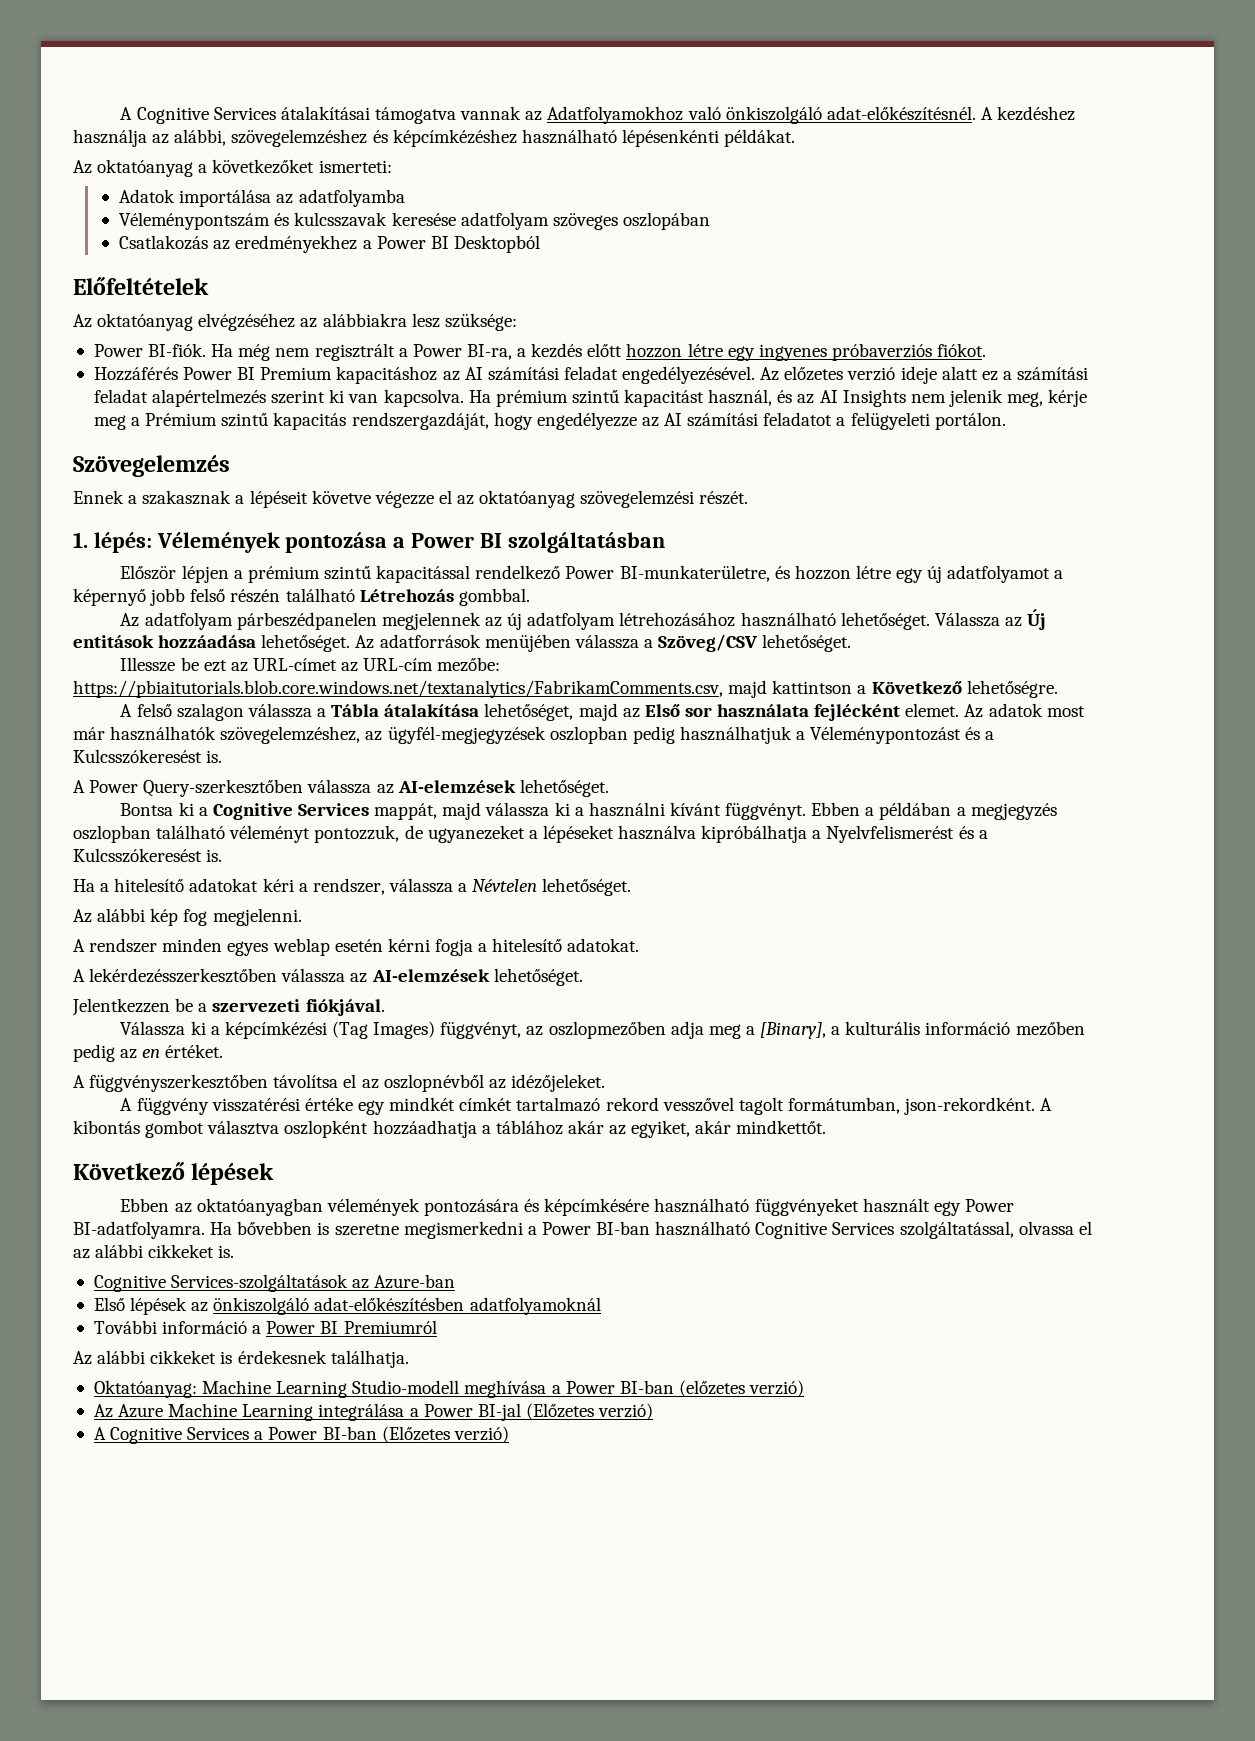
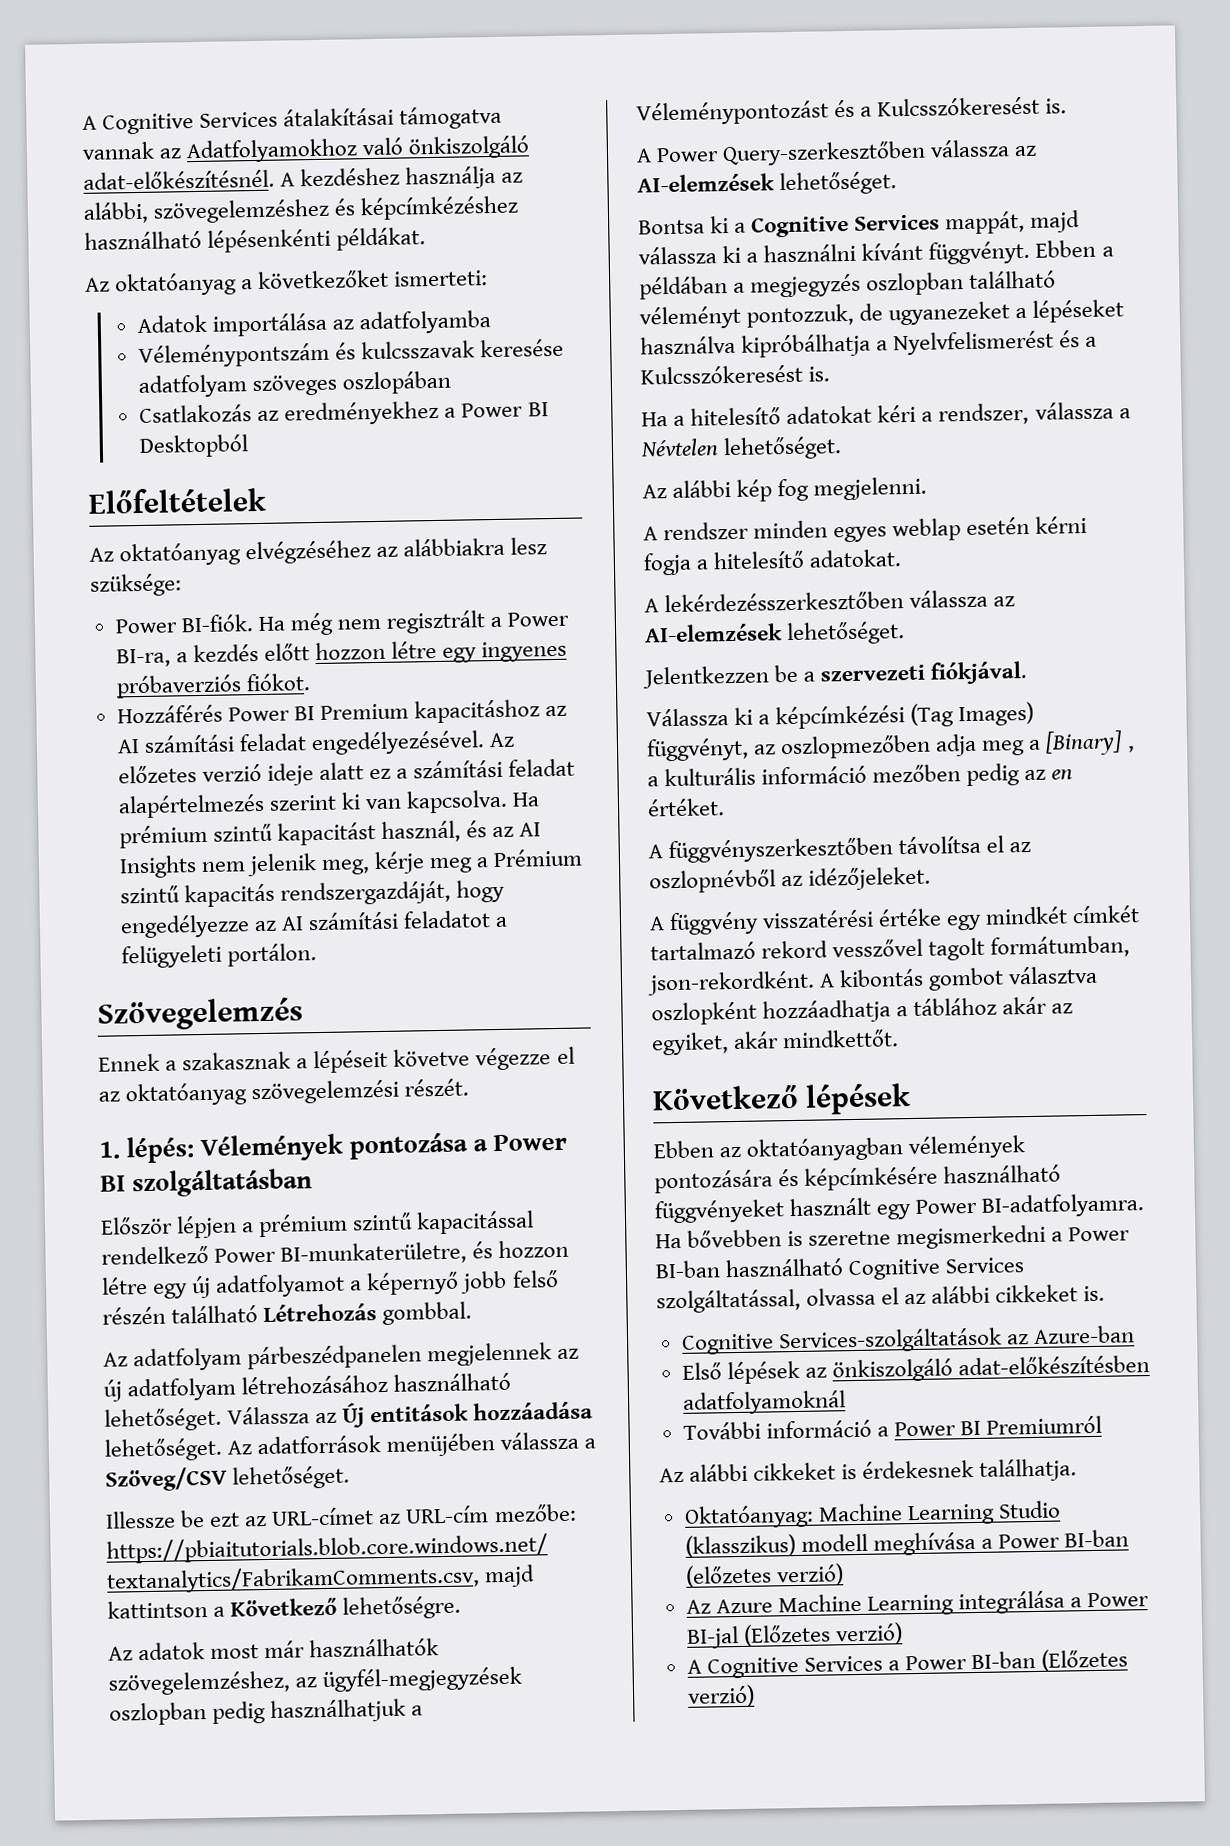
- A felső szalagon válassza a Tábla átalakítása lehetőséget, majd az Első sor használata fejlécként elemet.
- Válassza ki a képcímkézési (Tag Images) függvényt, az oszlopmezőben adja meg a [Binary], a kulturális információ mezőben pedig az en értéket.
+ Válassza ki a képcímkézési (Tag Images) függvényt, az oszlopmezőben adja meg a [Binary] , a kulturális információ mezőben pedig az en értéket.
- Oktatóanyag: Machine Learning Studio-modell meghívása a Power BI-ban (előzetes verzió)
+ Oktatóanyag: Machine Learning Studio (klasszikus) modell meghívása a Power BI-ban (előzetes verzió)

